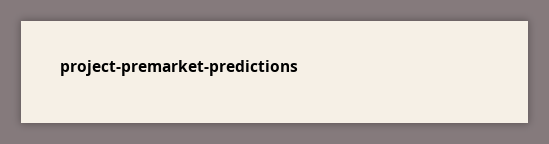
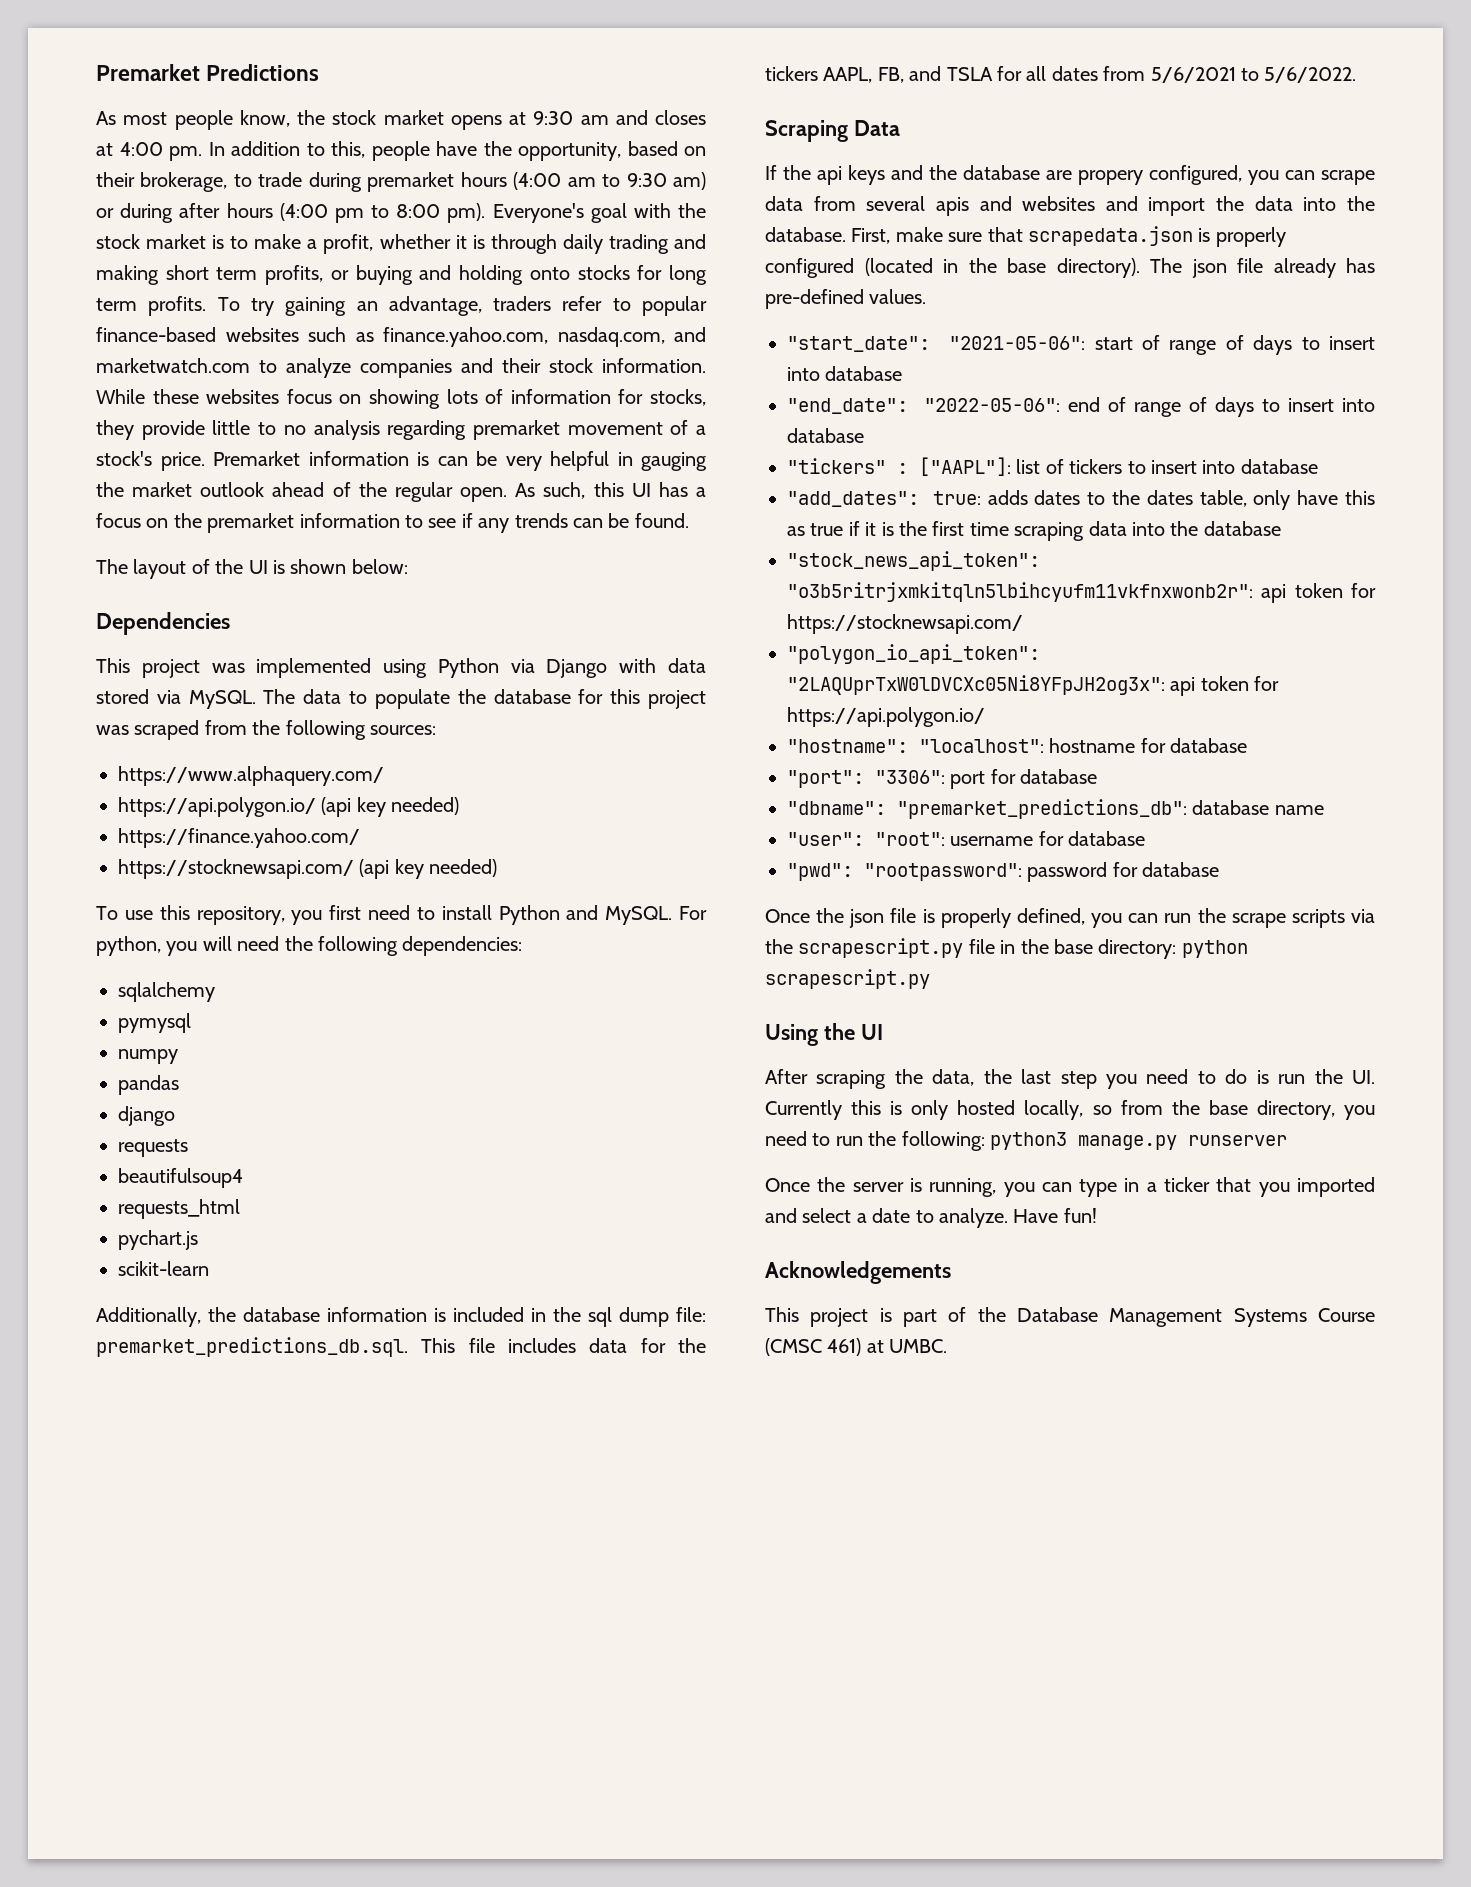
- project-premarket-predictions
+ Premarket Predictions
+ As most people know, the stock market opens at 9:30 am and closes at 4:00 pm. In addition to this, people have the opportunity, based on their brokerage, to trade during premarket hours (4:00 am to 9:30 am) or during after hours (4:00 pm to 8:00 pm). Everyone's goal with the stock market is to make a profit, whether it is through daily trading and making short term profits, or buying and holding onto stocks for long term profits. To try gaining an advantage, traders refer to popular finance-based websites such as finance.yahoo.com, nasdaq.com, and marketwatch.com to analyze companies and their stock information. While these websites focus on showing lots of information for stocks, they provide little to no analysis regarding premarket movement of a stock's price. Premarket information is can be very helpful in gauging the market outlook ahead of the regular open. As such, this UI has a focus on the premarket information to see if any trends can be found.
+ The layout of the UI is shown below:
+ Dependencies
+ This project was implemented using Python via Django with data stored via MySQL. The data to populate the database for this project was scraped from the following sources:
+ https://www.alphaquery.com/
+ https://api.polygon.io/ (api key needed)
+ https://finance.yahoo.com/
+ https://stocknewsapi.com/ (api key needed)
+ To use this repository, you first need to install Python and MySQL. For python, you will need the following dependencies:
+ sqlalchemy
+ pymysql
+ numpy
+ pandas
+ django
+ requests
+ beautifulsoup4
+ requests_html
+ pychart.js
+ scikit-learn
+ Additionally, the database information is included in the sql dump file: premarket_predictions_db.sql. This file includes data for the tickers AAPL, FB, and TSLA for all dates from 5/6/2021 to 5/6/2022.
+ Scraping Data
+ If the api keys and the database are propery configured, you can scrape data from several apis and websites and import the data into the database. First, make sure that scrapedata.json is properly configured (located in the base directory). The json file already has pre-defined values.
+ "start_date": "2021-05-06": start of range of days to insert into database
+ "end_date": "2022-05-06": end of range of days to insert into database
+ "tickers" : ["AAPL"]: list of tickers to insert into database
+ "add_dates": true: adds dates to the dates table, only have this as true if it is the first time scraping data into the database
+ "stock_news_api_token": "o3b5ritrjxmkitqln5lbihcyufm11vkfnxwonb2r": api token for https://stocknewsapi.com/
+ "polygon_io_api_token": "2LAQUprTxW0lDVCXc05Ni8YFpJH2og3x": api token for https://api.polygon.io/
+ "hostname": "localhost": hostname for database
+ "port": "3306": port for database
+ "dbname": "premarket_predictions_db": database name
+ "user": "root": username for database
+ "pwd": "rootpassword": password for database
+ Once the json file is properly defined, you can run the scrape scripts via the scrapescript.py file in the base directory: python scrapescript.py
+ Using the UI
+ After scraping the data, the last step you need to do is run the UI. Currently this is only hosted locally, so from the base directory, you need to run the following: python3 manage.py runserver
+ Once the server is running, you can type in a ticker that you imported and select a date to analyze. Have fun!
+ Acknowledgements
+ This project is part of the Database Management Systems Course (CMSC 461) at UMBC.

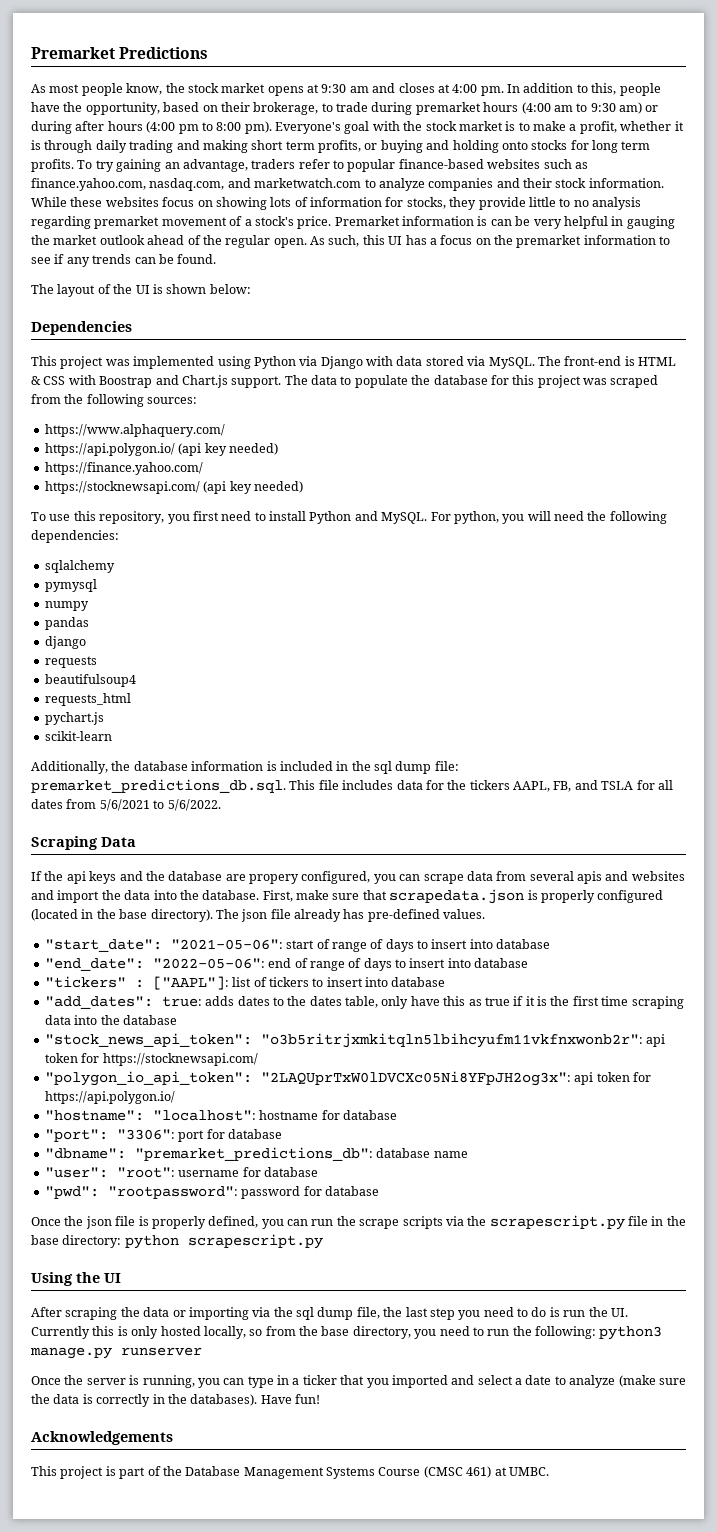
- The data to populate the database for this project was scraped from the following sources:
+ The front-end is HTML & CSS with Boostrap and Chart.js support. The data to populate the database for this project was scraped from the following sources:
- After scraping the data, the last step you need to do is run the UI. Currently this is only hosted locally, so from the base directory, you need to run the following: python3 manage.py runserver
+ After scraping the data or importing via the sql dump file, the last step you need to do is run the UI. Currently this is only hosted locally, so from the base directory, you need to run the following: python3 manage.py runserver
- Once the server is running, you can type in a ticker that you imported and select a date to analyze.
+ Once the server is running, you can type in a ticker that you imported and select a date to analyze (make sure the data is correctly in the databases).

